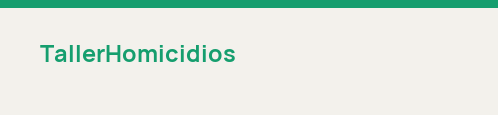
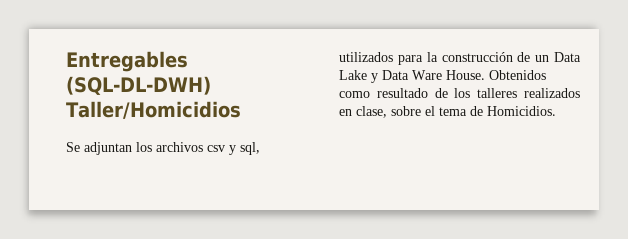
- TallerHomicidios
+ Entregables (SQL-DL-DWH) Taller/Homicidios
+ Se adjuntan los archivos csv y sql, utilizados para la construcción de un Data Lake y Data Ware House. Obtenidos como resultado de los talleres realizados en clase, sobre el tema de Homicidios.

